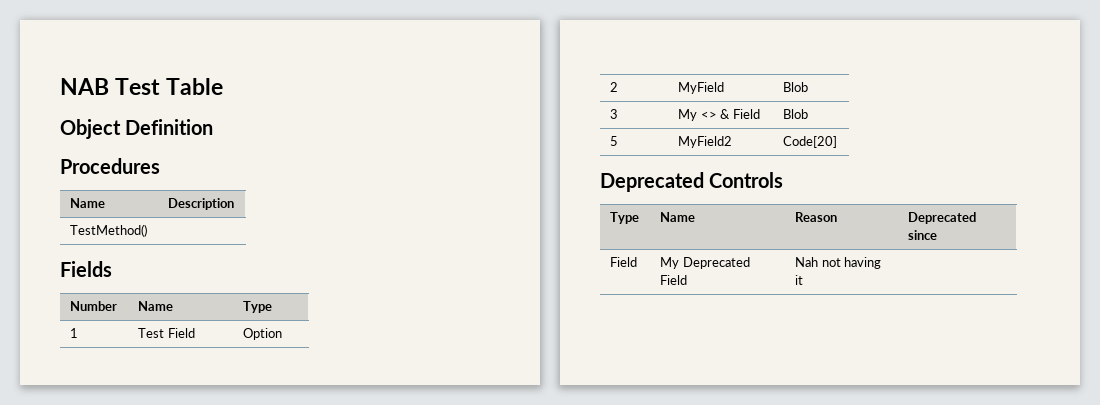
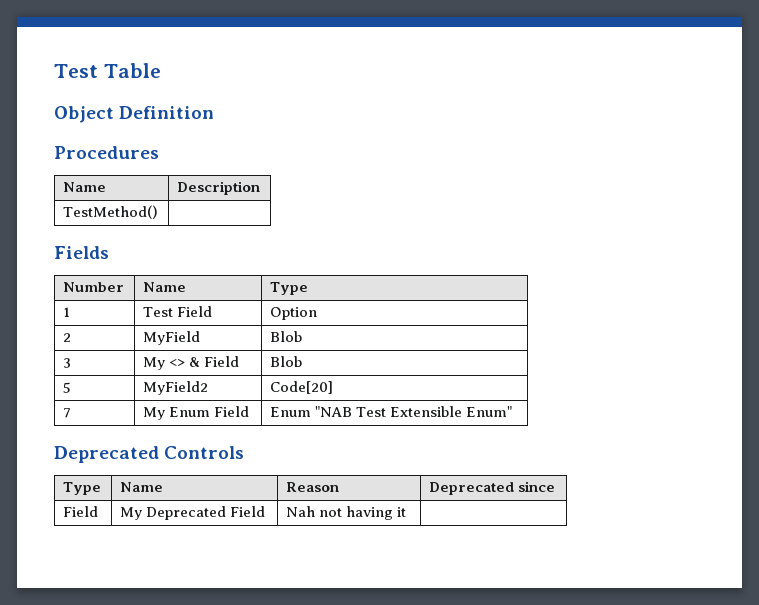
- NAB Test Table
+ Test Table
+ 7 | My Enum Field | Enum "NAB Test Extensible Enum"

